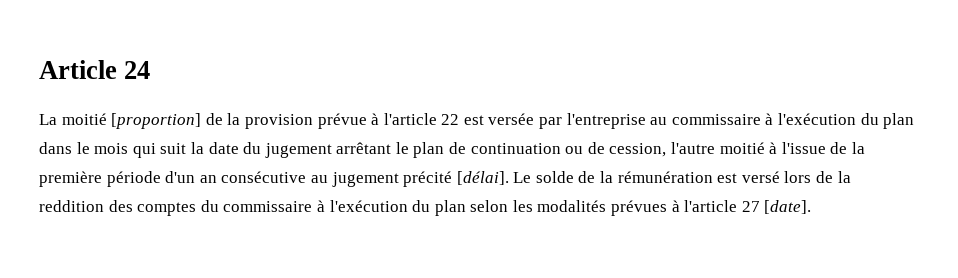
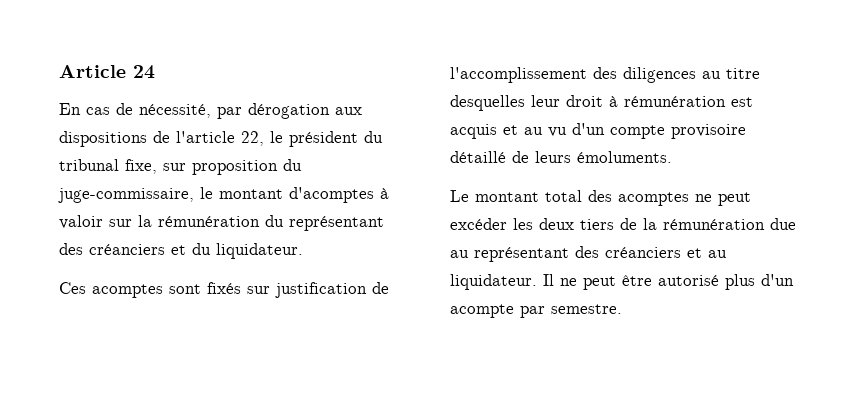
- La moitié [proportion] de la provision prévue à l'article 22 est versée par l'entreprise au commissaire à l'exécution du plan dans le mois qui suit la date du jugement arrêtant le plan de continuation ou de cession, l'autre moitié à l'issue de la première période d'un an consécutive au jugement précité [délai]. Le solde de la rémunération est versé lors de la reddition des comptes du commissaire à l'exécution du plan selon les modalités prévues à l'article 27 [date].
+ En cas de nécessité, par dérogation aux dispositions de l'article 22, le président du tribunal fixe, sur proposition du juge-commissaire, le montant d'acomptes à valoir sur la rémunération du représentant des créanciers et du liquidateur.
+ Ces acomptes sont fixés sur justification de l'accomplissement des diligences au titre desquelles leur droit à rémunération est acquis et au vu d'un compte provisoire détaillé de leurs émoluments.
+ Le montant total des acomptes ne peut excéder les deux tiers de la rémunération due au représentant des créanciers et au liquidateur. Il ne peut être autorisé plus d'un acompte par semestre.

